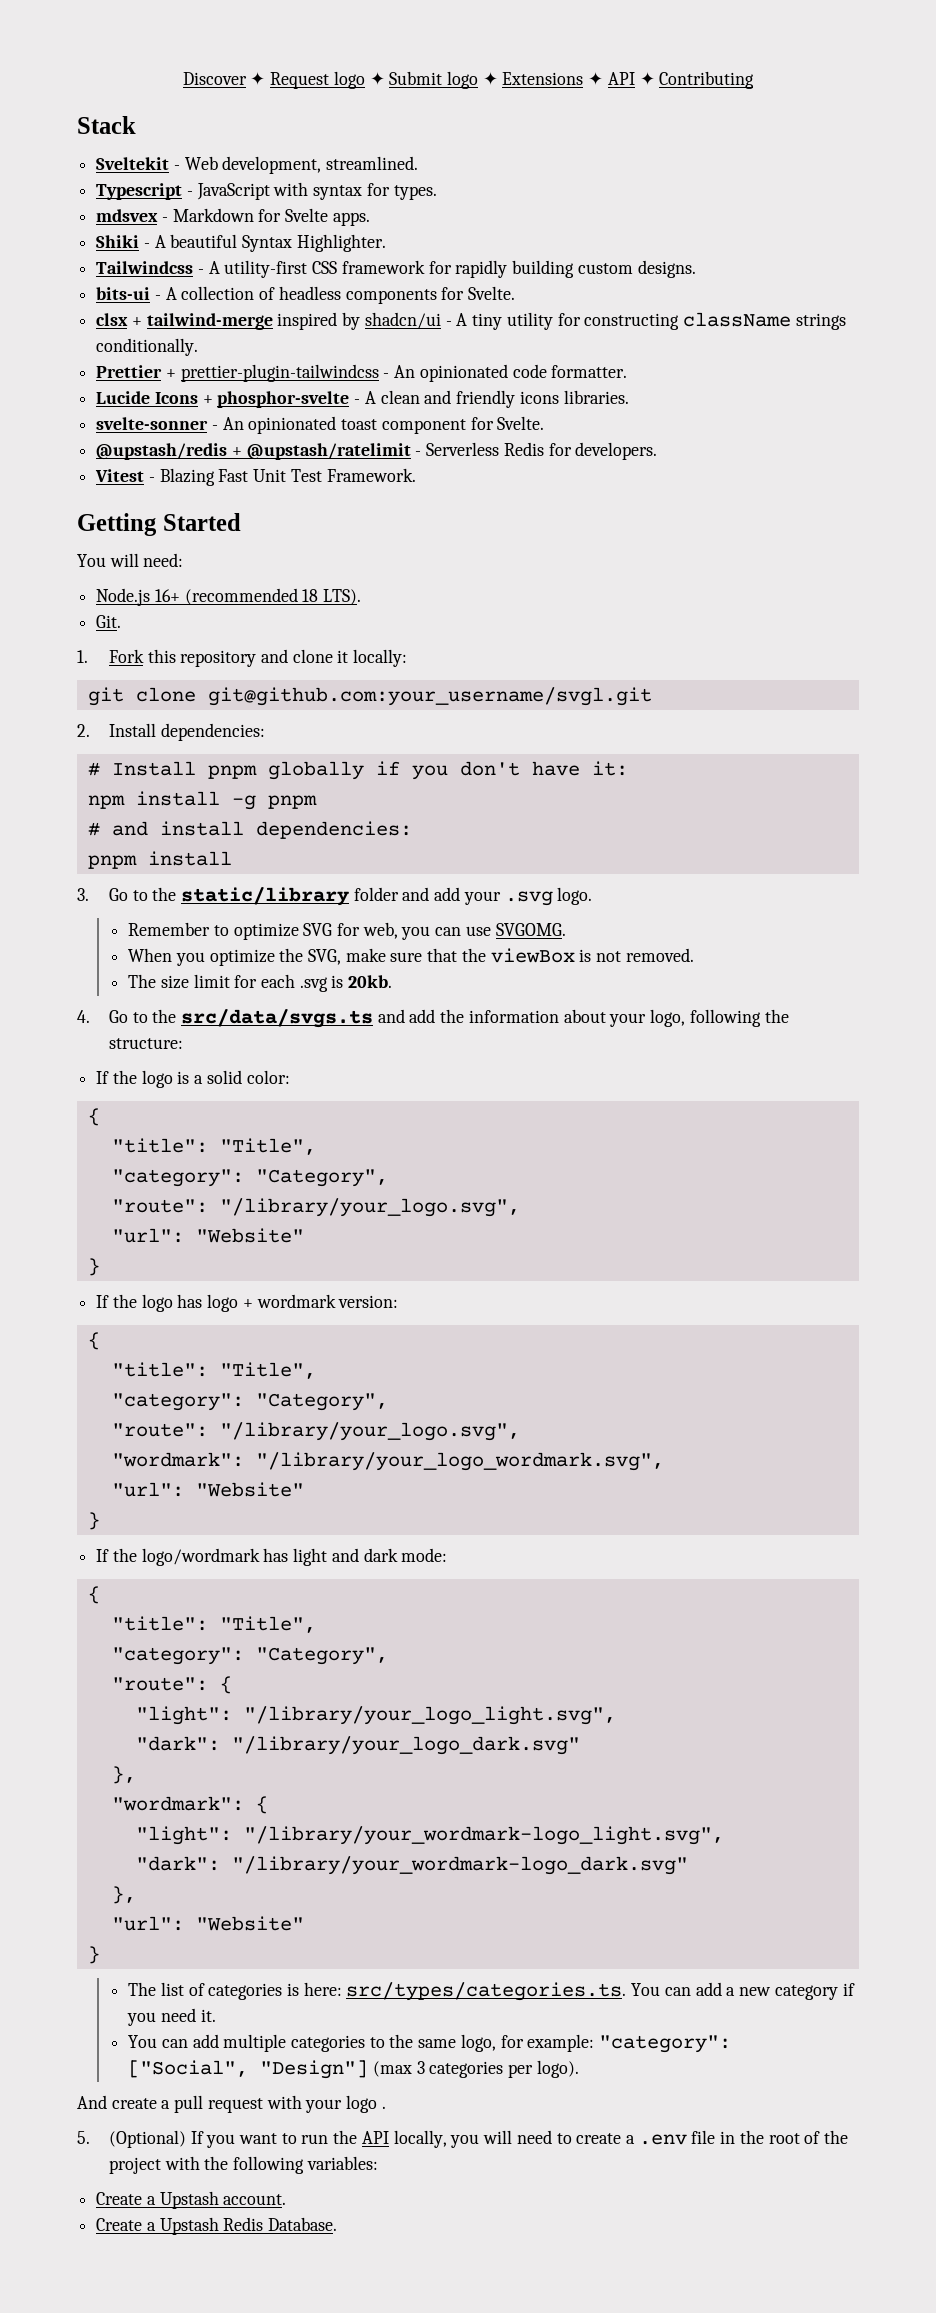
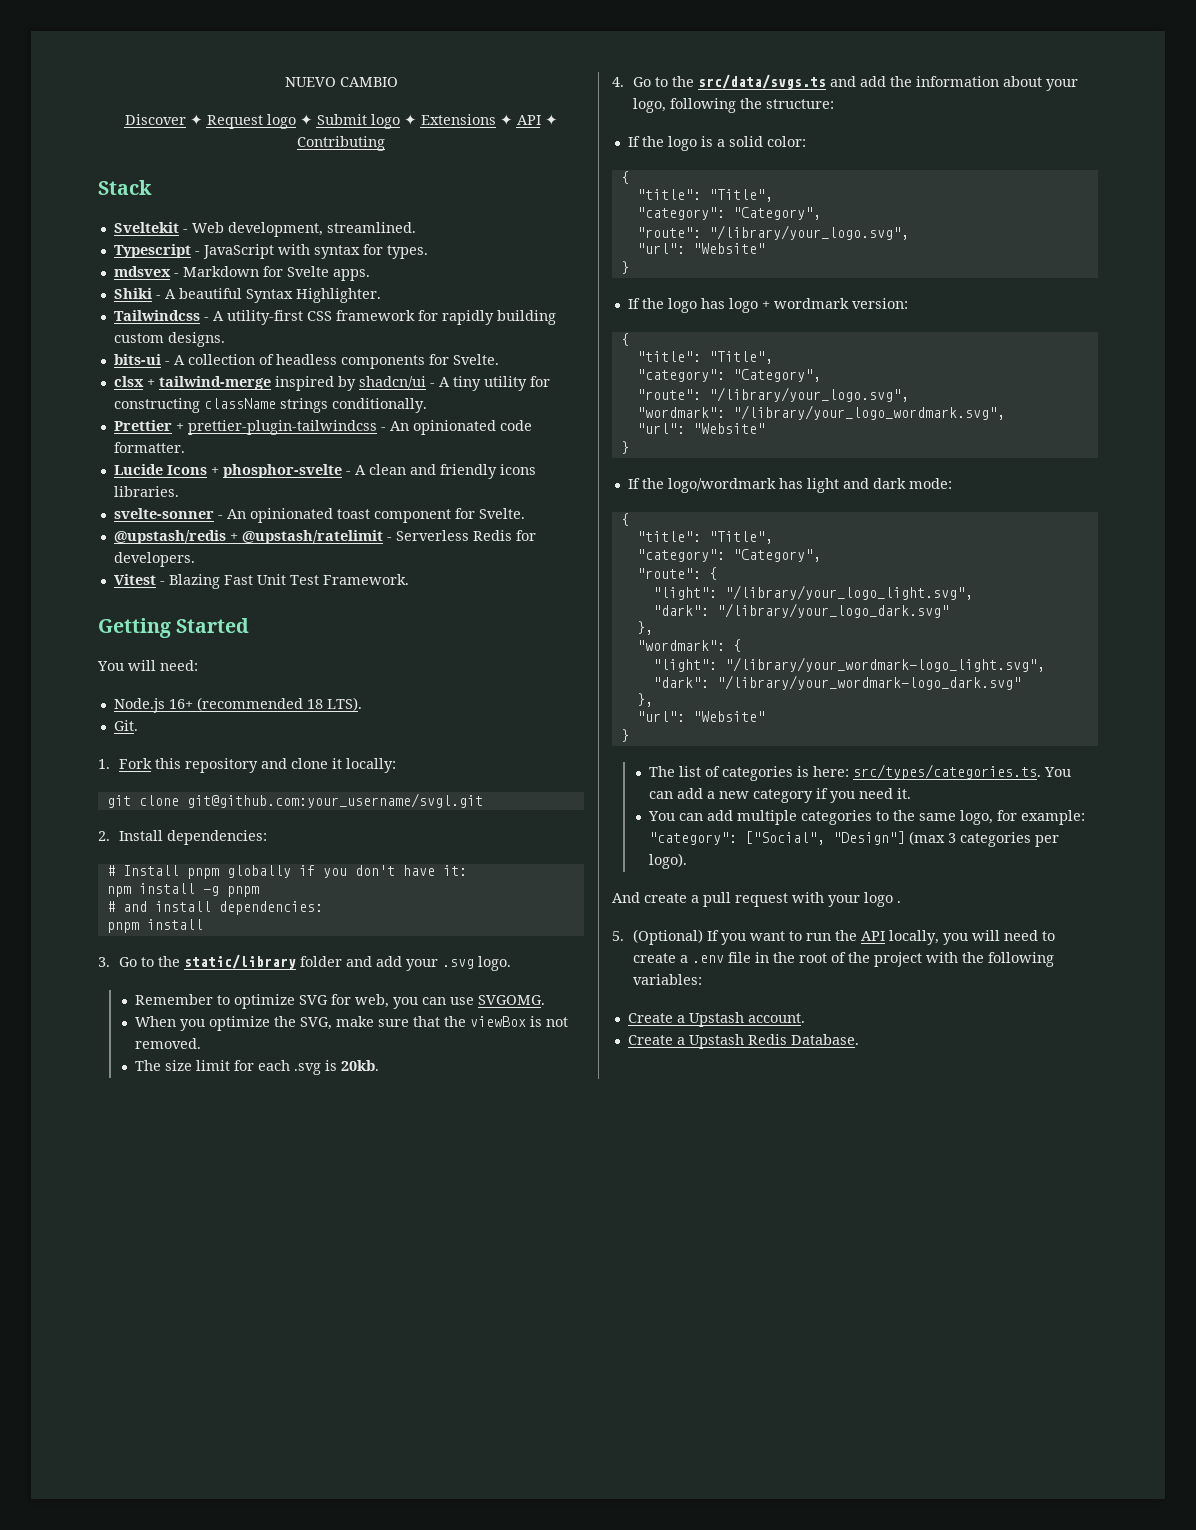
+ NUEVO CAMBIO

